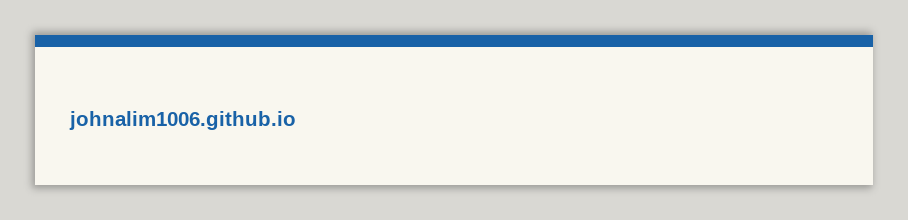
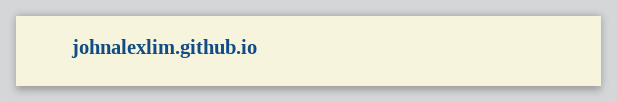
- johnalim1006.github.io
+ johnalexlim.github.io

